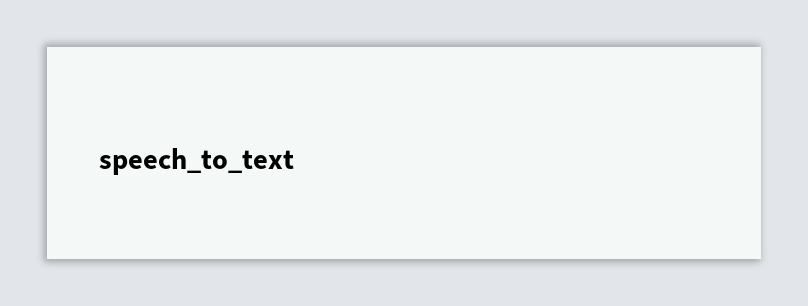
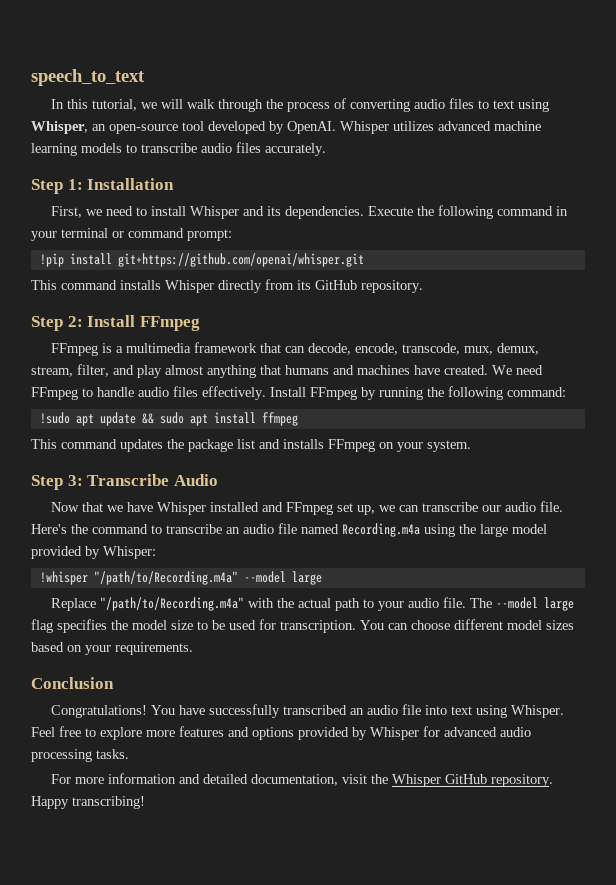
+ In this tutorial, we will walk through the process of converting audio files to text using Whisper, an open-source tool developed by OpenAI. Whisper utilizes advanced machine learning models to transcribe audio files accurately.
+ Step 1: Installation
+ First, we need to install Whisper and its dependencies. Execute the following command in your terminal or command prompt:
+ !pip install git+https://github.com/openai/whisper.git
+ This command installs Whisper directly from its GitHub repository.
+ Step 2: Install FFmpeg
+ FFmpeg is a multimedia framework that can decode, encode, transcode, mux, demux, stream, filter, and play almost anything that humans and machines have created. We need FFmpeg to handle audio files effectively. Install FFmpeg by running the following command:
+ !sudo apt update && sudo apt install ffmpeg
+ This command updates the package list and installs FFmpeg on your system.
+ Step 3: Transcribe Audio
+ Now that we have Whisper installed and FFmpeg set up, we can transcribe our audio file. Here's the command to transcribe an audio file named Recording.m4a using the large model provided by Whisper:
+ !whisper "/path/to/Recording.m4a" --model large
+ Replace "/path/to/Recording.m4a" with the actual path to your audio file. The --model large flag specifies the model size to be used for transcription. You can choose different model sizes based on your requirements.
+ Conclusion
+ Congratulations! You have successfully transcribed an audio file into text using Whisper. Feel free to explore more features and options provided by Whisper for advanced audio processing tasks.
+ For more information and detailed documentation, visit the Whisper GitHub repository. Happy transcribing!

